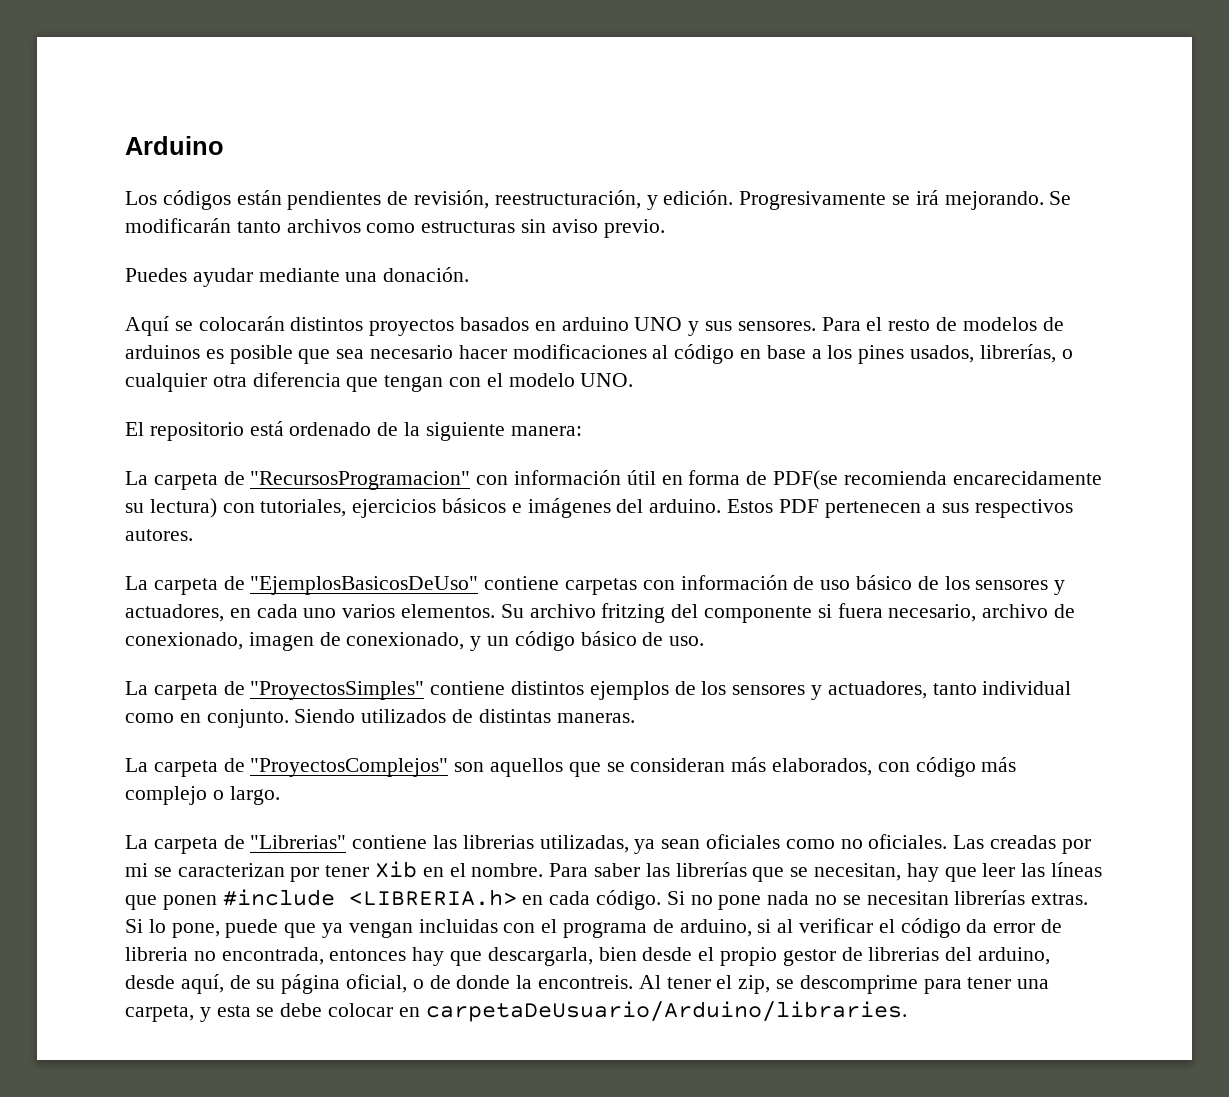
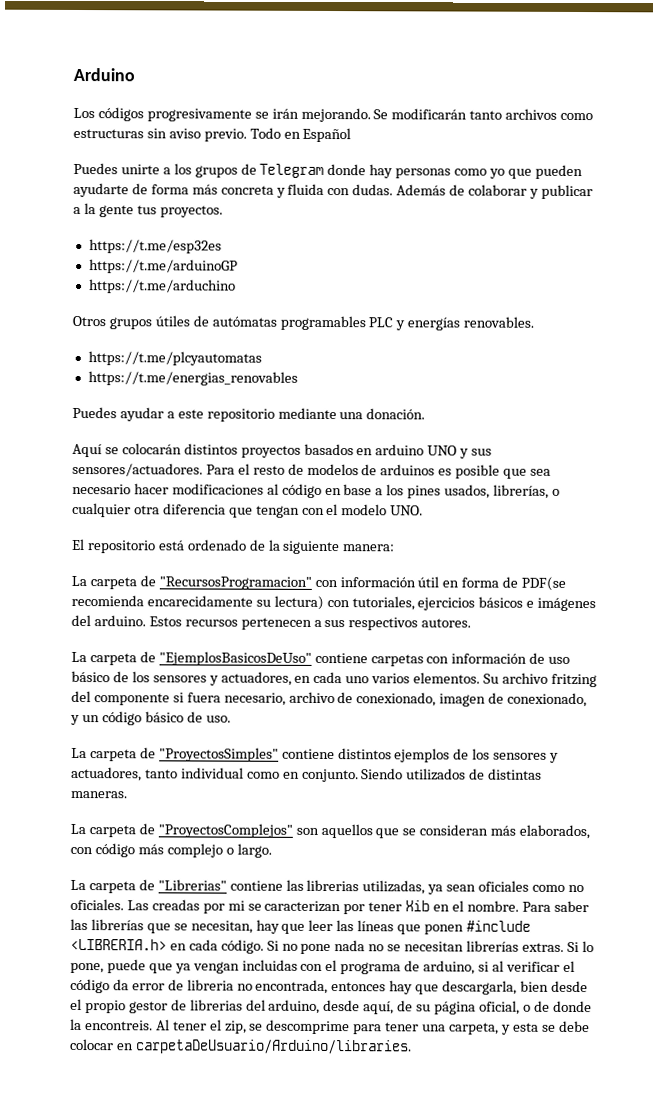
- Los códigos están pendientes de revisión, reestructuración, y edición. Progresivamente se irá mejorando.
+ Los códigos progresivamente se irán mejorando.
+ Todo en Español
+ Puedes unirte a los grupos de Telegram donde hay personas como yo que pueden ayudarte de forma más concreta y fluida con dudas. Además de colaborar y publicar a la gente tus proyectos.
+ https://t.me/esp32es
+ https://t.me/arduinoGP
+ https://t.me/arduchino
+ Otros grupos útiles de autómatas programables PLC y energías renovables.
+ https://t.me/plcyautomatas
+ https://t.me/energias_renovables
- Puedes ayudar mediante una donación.
+ Puedes ayudar a este repositorio mediante una donación.
- Aquí se colocarán distintos proyectos basados en arduino UNO y sus sensores.
+ Aquí se colocarán distintos proyectos basados en arduino UNO y sus sensores/actuadores.
- Estos PDF pertenecen a sus respectivos autores.
+ Estos recursos pertenecen a sus respectivos autores.

